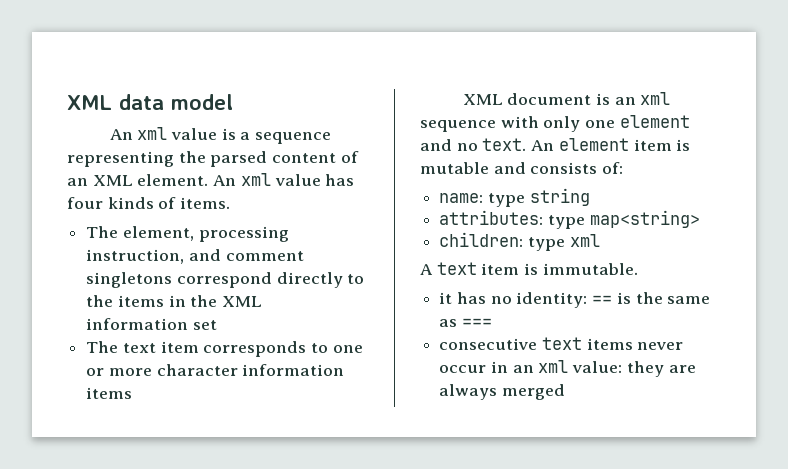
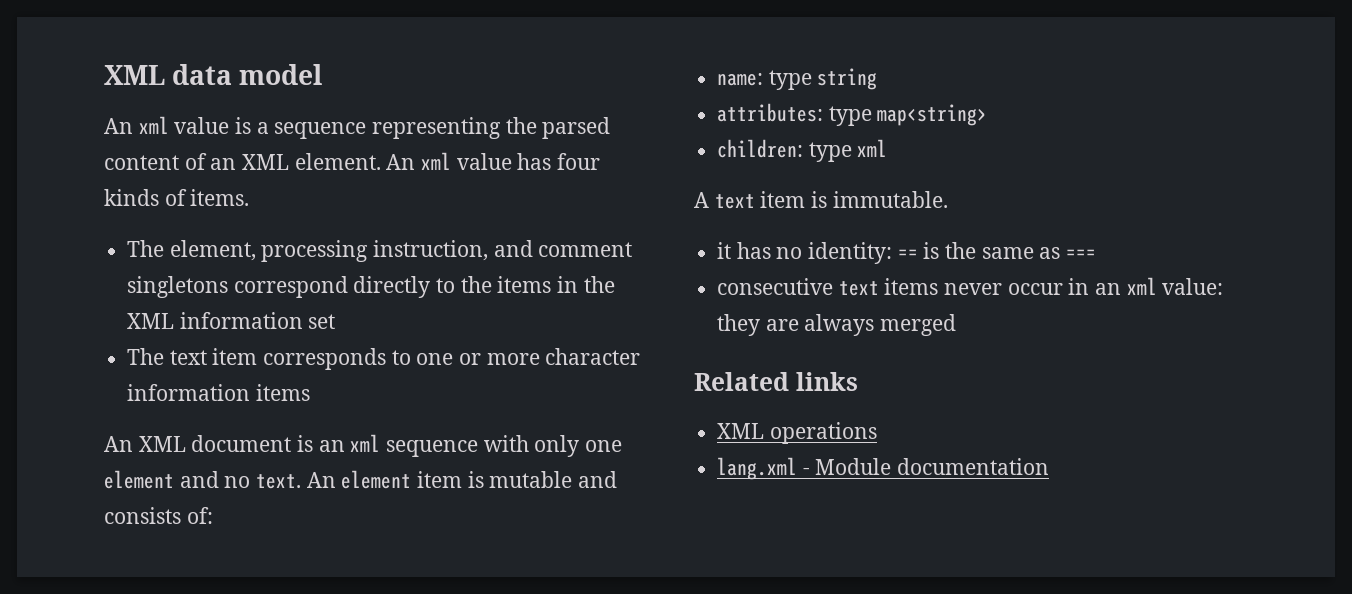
- XML document is an xml sequence with only one element and no text.
+ An XML document is an xml sequence with only one element and no text.
+ Related links
+ XML operations
+ lang.xml - Module documentation

